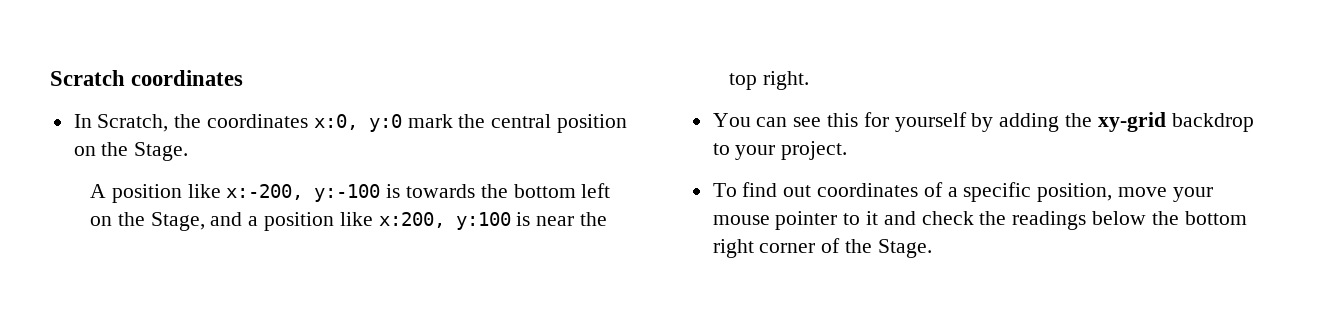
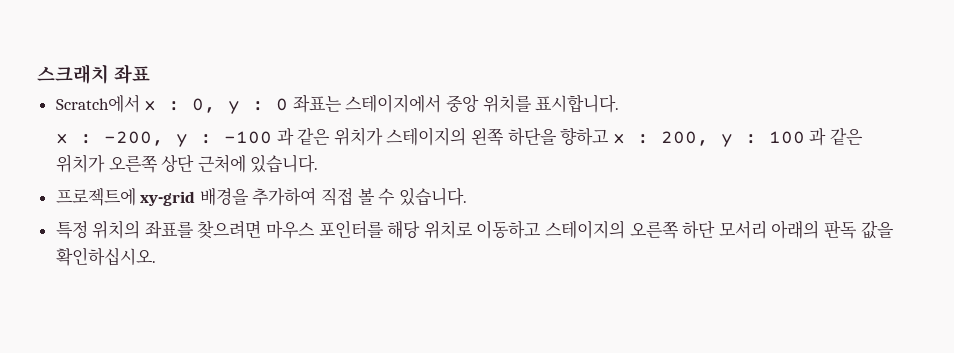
- Scratch coordinates
- In Scratch, the coordinates x:0, y:0 mark the central position on the Stage.
- A position like x:-200, y:-100 is towards the bottom left on the Stage, and a position like x:200, y:100 is near the top right.
- You can see this for yourself by adding the xy-grid backdrop to your project.
- To find out coordinates of a specific position, move your mouse pointer to it and check the readings below the bottom right corner of the Stage.
+ 스크래치 좌표
+ Scratch에서 x : 0, y : 0 좌표는 스테이지에서 중앙 위치를 표시합니다.
+ x : -200, y : -100 과 같은 위치가 스테이지의 왼쪽 하단을 향하고 x : 200, y : 100 과 같은 위치가 오른쪽 상단 근처에 있습니다.
+ 프로젝트에 xy-grid 배경을 추가하여 직접 볼 수 있습니다.
+ 특정 위치의 좌표를 찾으려면 마우스 포인터를 해당 위치로 이동하고 스테이지의 오른쪽 하단 모서리 아래의 판독 값을 확인하십시오.

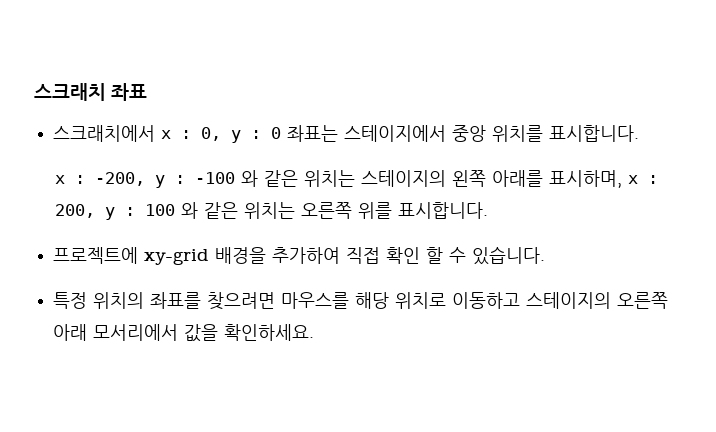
- Scratch에서 x : 0, y : 0 좌표는 스테이지에서 중앙 위치를 표시합니다.
+ 스크래치에서 x : 0, y : 0 좌표는 스테이지에서 중앙 위치를 표시합니다.
- x : -200, y : -100 과 같은 위치가 스테이지의 왼쪽 하단을 향하고 x : 200, y : 100 과 같은 위치가 오른쪽 상단 근처에 있습니다.
+ x : -200, y : -100 와 같은 위치는 스테이지의 왼쪽 아래를 표시하며, x : 200, y : 100 와 같은 위치는 오른쪽 위를 표시합니다.
- 프로젝트에 xy-grid 배경을 추가하여 직접 볼 수 있습니다.
+ 프로젝트에 xy-grid 배경을 추가하여 직접 확인 할 수 있습니다.
- 특정 위치의 좌표를 찾으려면 마우스 포인터를 해당 위치로 이동하고 스테이지의 오른쪽 하단 모서리 아래의 판독 값을 확인하십시오.
+ 특정 위치의 좌표를 찾으려면 마우스를 해당 위치로 이동하고 스테이지의 오른쪽 아래 모서리에서 값을 확인하세요.

